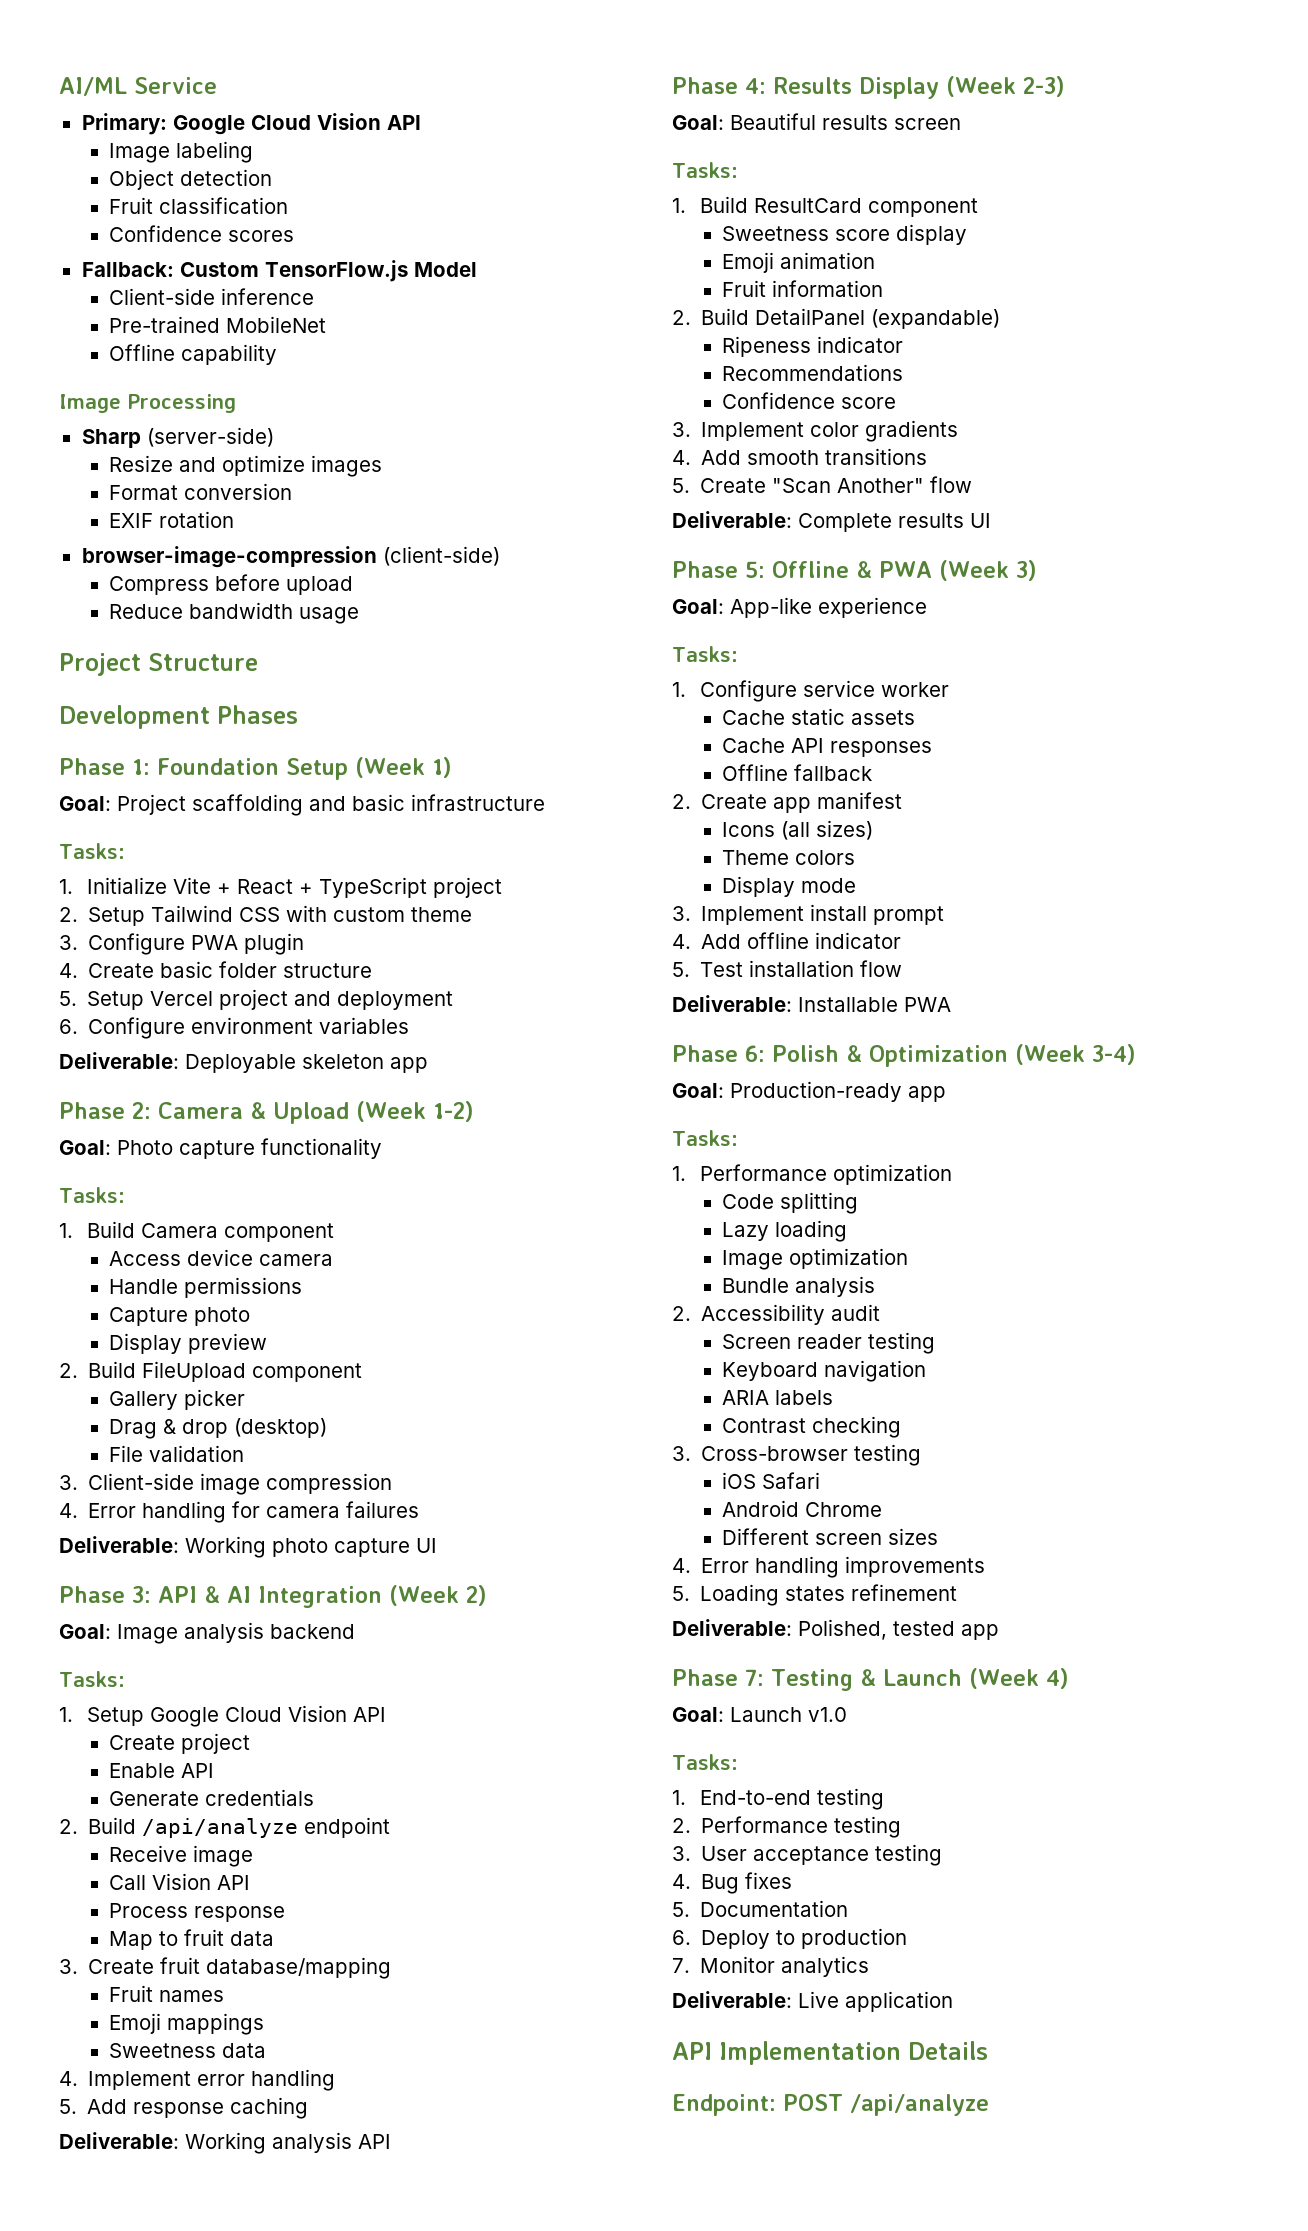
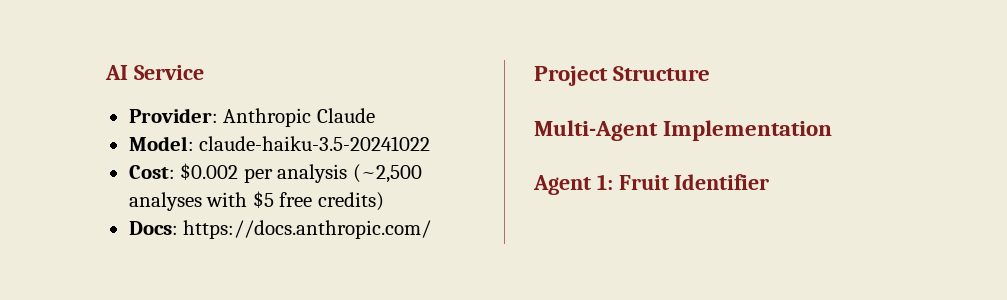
- AI/ML Service
+ AI Service
- Primary: Google Cloud Vision API
- Image labeling
- Object detection
- Fruit classification
- Confidence scores
- Fallback: Custom TensorFlow.js Model
- Client-side inference
- Pre-trained MobileNet
- Offline capability
- Image Processing
- Sharp (server-side)
- Resize and optimize images
- Format conversion
- EXIF rotation
- browser-image-compression (client-side)
- Compress before upload
- Reduce bandwidth usage
+ Provider: Anthropic Claude
+ Model: claude-haiku-3.5-20241022
+ Cost: $0.002 per analysis (~2,500 analyses with $5 free credits)
+ Docs: https://docs.anthropic.com/
  Project Structure
- Development Phases
- Phase 1: Foundation Setup (Week 1)
- Goal: Project scaffolding and basic infrastructure
- Tasks:
- 1. Initialize Vite + React + TypeScript project
- 2. Setup Tailwind CSS with custom theme
- 3. Configure PWA plugin
- 4. Create basic folder structure
- 5. Setup Vercel project and deployment
- 6. Configure environment variables
- Deliverable: Deployable skeleton app
- Phase 2: Camera & Upload (Week 1-2)
- Goal: Photo capture functionality
- Tasks:
- 1. Build Camera component
- Access device camera
- Handle permissions
- Capture photo
- Display preview
- 2. Build FileUpload component
- Gallery picker
- Drag & drop (desktop)
- File validation
- 3. Client-side image compression
- 4. Error handling for camera failures
- Deliverable: Working photo capture UI
- Phase 3: API & AI Integration (Week 2)
- Goal: Image analysis backend
- Tasks:
- 1. Setup Google Cloud Vision API
- Create project
- Enable API
- Generate credentials
- 2. Build /api/analyze endpoint
- Receive image
- Call Vision API
- Process response
- Map to fruit data
- 3. Create fruit database/mapping
- Fruit names
- Emoji mappings
- Sweetness data
- 4. Implement error handling
- 5. Add response caching
- Deliverable: Working analysis API
- Phase 4: Results Display (Week 2-3)
- Goal: Beautiful results screen
- Tasks:
- 1. Build ResultCard component
- Sweetness score display
- Emoji animation
- Fruit information
- 2. Build DetailPanel (expandable)
- Ripeness indicator
- Recommendations
- Confidence score
- 3. Implement color gradients
- 4. Add smooth transitions
- 5. Create "Scan Another" flow
- Deliverable: Complete results UI
- Phase 5: Offline & PWA (Week 3)
- Goal: App-like experience
- Tasks:
- 1. Configure service worker
- Cache static assets
- Cache API responses
- Offline fallback
- 2. Create app manifest
- Icons (all sizes)
- Theme colors
- Display mode
- 3. Implement install prompt
- 4. Add offline indicator
- 5. Test installation flow
- Deliverable: Installable PWA
- Phase 6: Polish & Optimization (Week 3-4)
- Goal: Production-ready app
- Tasks:
- 1. Performance optimization
- Code splitting
- Lazy loading
- Image optimization
- Bundle analysis
- 2. Accessibility audit
- Screen reader testing
- Keyboard navigation
- ARIA labels
- Contrast checking
- 3. Cross-browser testing
- iOS Safari
- Android Chrome
- Different screen sizes
- 4. Error handling improvements
- 5. Loading states refinement
- Deliverable: Polished, tested app
- Phase 7: Testing & Launch (Week 4)
- Goal: Launch v1.0
- Tasks:
- 1. End-to-end testing
- 2. Performance testing
- 3. User acceptance testing
- 4. Bug fixes
- 5. Documentation
- 6. Deploy to production
- 7. Monitor analytics
- Deliverable: Live application
- API Implementation Details
- Endpoint: POST /api/analyze
+ Multi-Agent Implementation
+ Agent 1: Fruit Identifier

